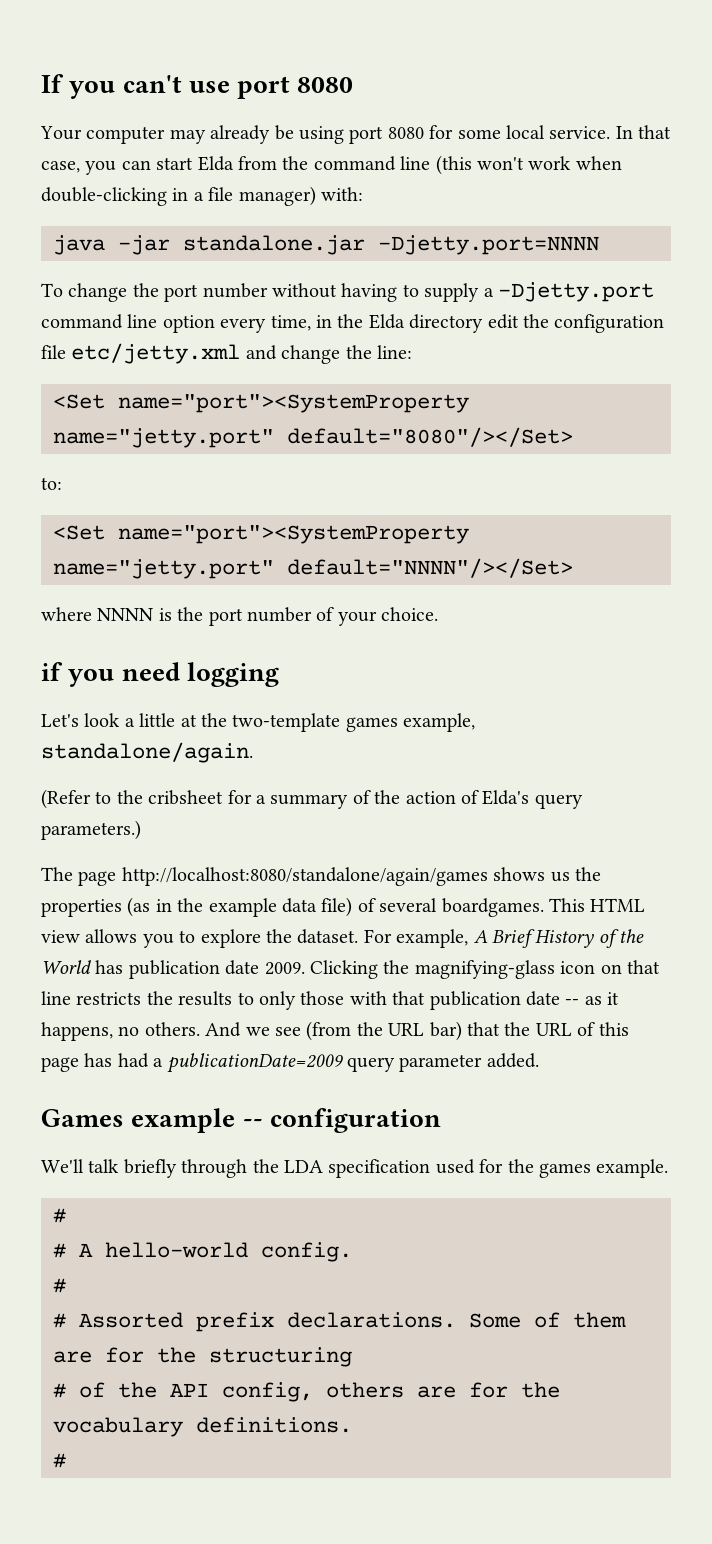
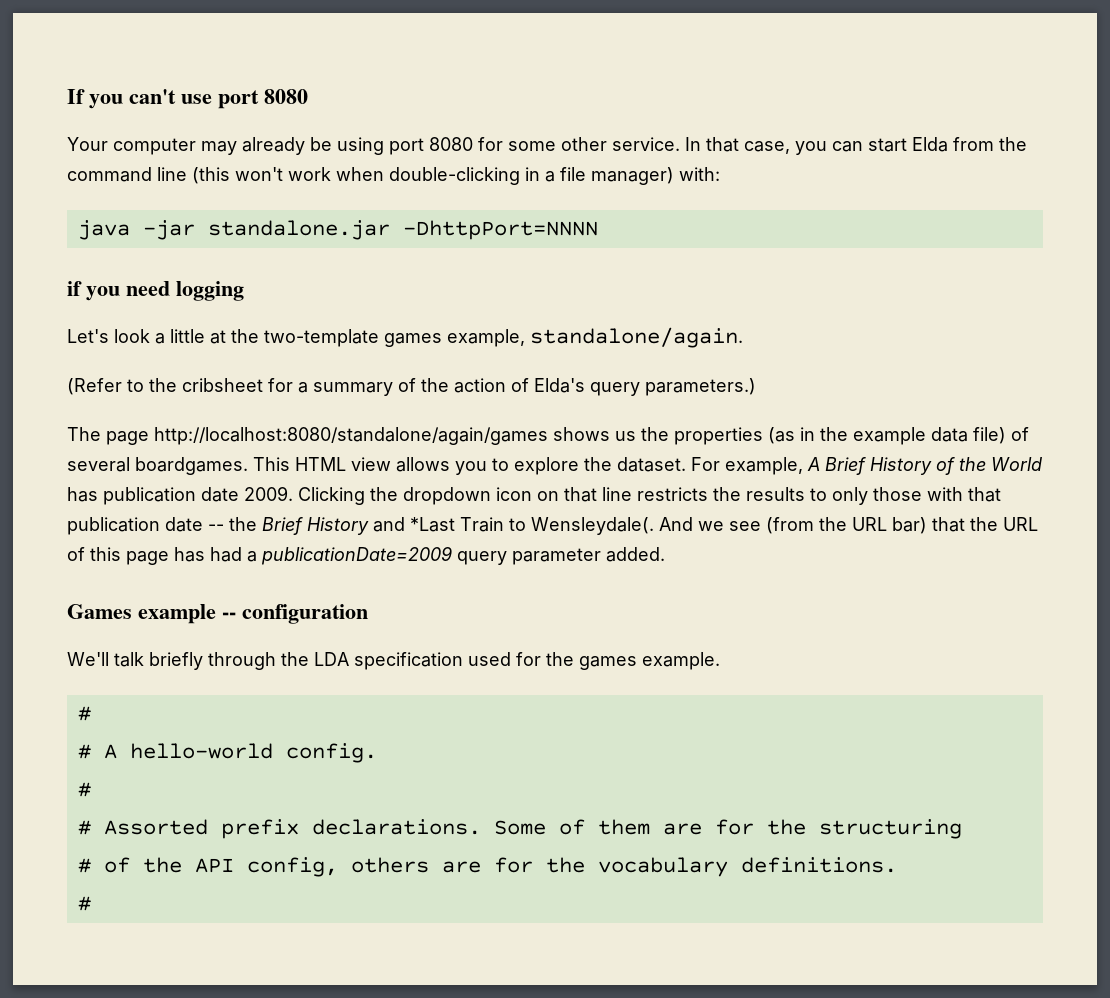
- Your computer may already be using port 8080 for some local service.
+ Your computer may already be using port 8080 for some other service.
- java -jar standalone.jar -Djetty.port=NNNN
- To change the port number without having to supply a -Djetty.port command line option every time, in the Elda directory edit the configuration file etc/jetty.xml and change the line:
- <Set name="port"><SystemProperty name="jetty.port" default="8080"/></Set>
- to:
- <Set name="port"><SystemProperty name="jetty.port" default="NNNN"/></Set>
- where NNNN is the port number of your choice.
+ java -jar standalone.jar -DhttpPort=NNNN
- Clicking the magnifying-glass icon on that line restricts the results to only those with that publication date -- as it happens, no others.
+ Clicking the dropdown icon on that line restricts the results to only those with that publication date -- the Brief History and *Last Train to Wensleydale(.

